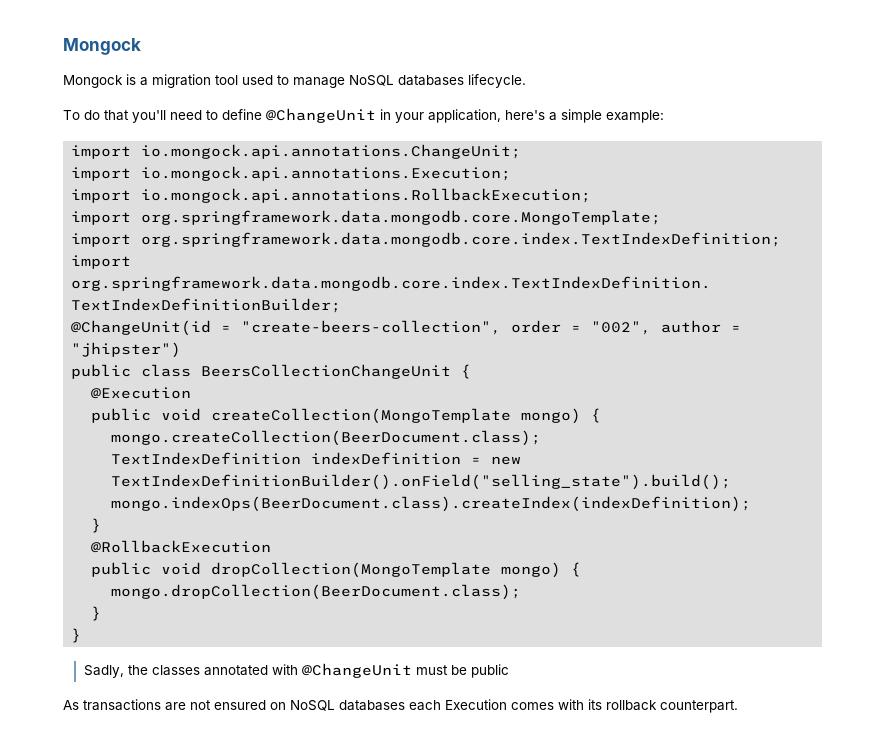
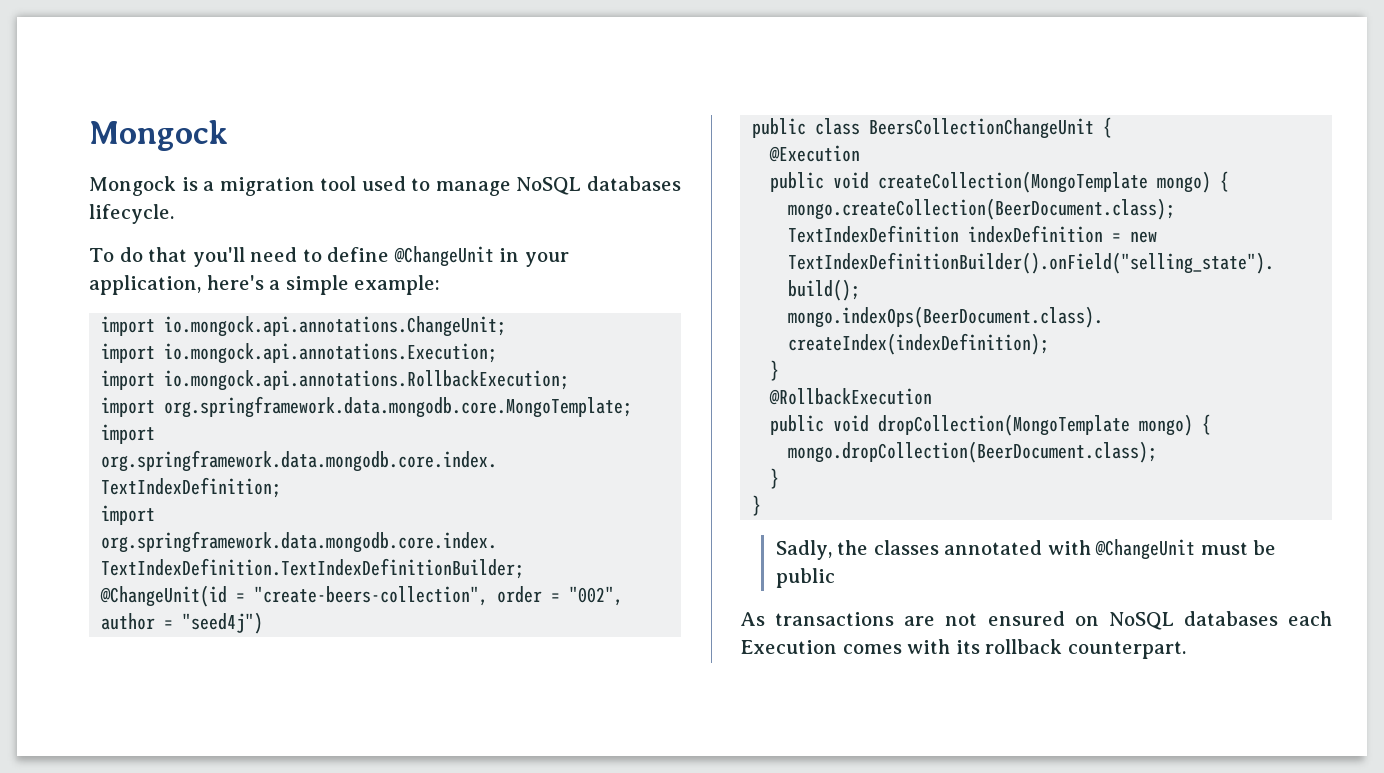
- @ChangeUnit(id = "create-beers-collection", order = "002", author = "jhipster")
+ @ChangeUnit(id = "create-beers-collection", order = "002", author = "seed4j")

